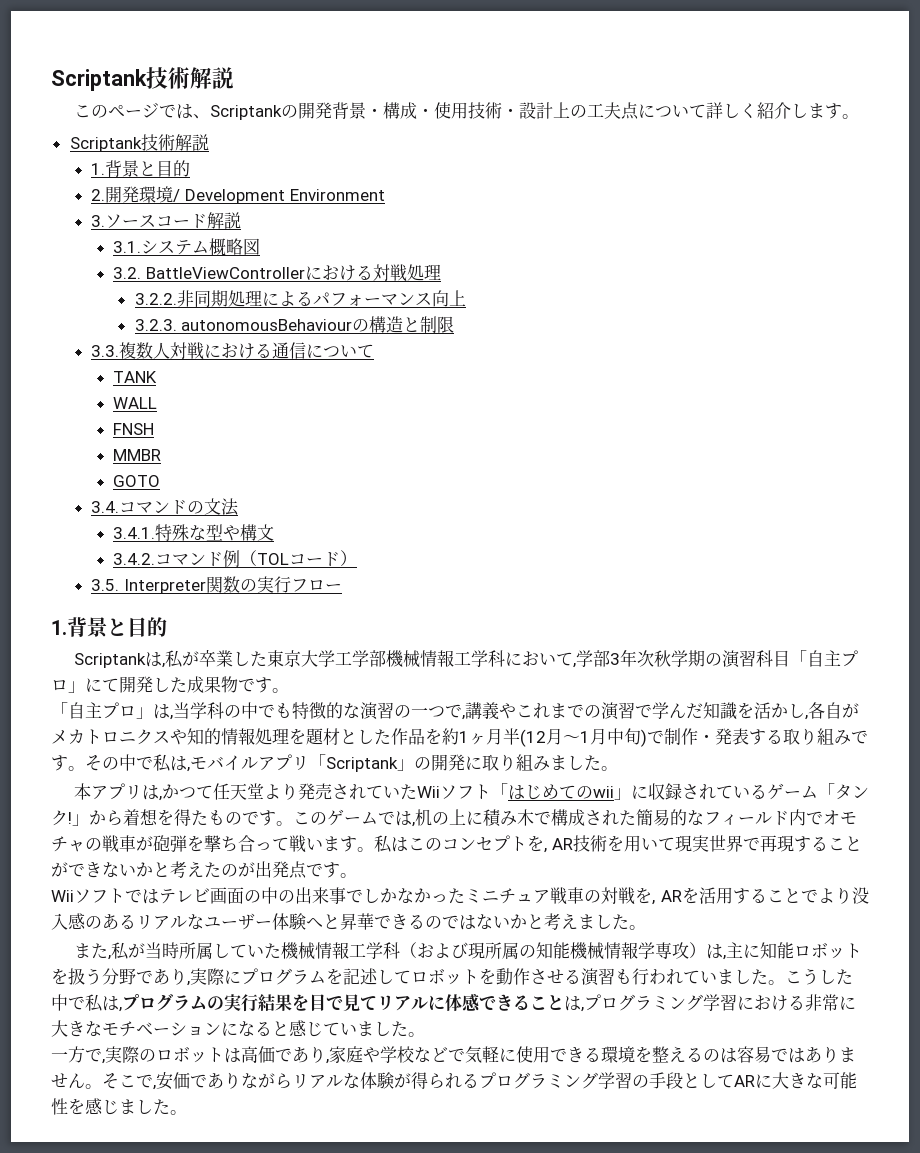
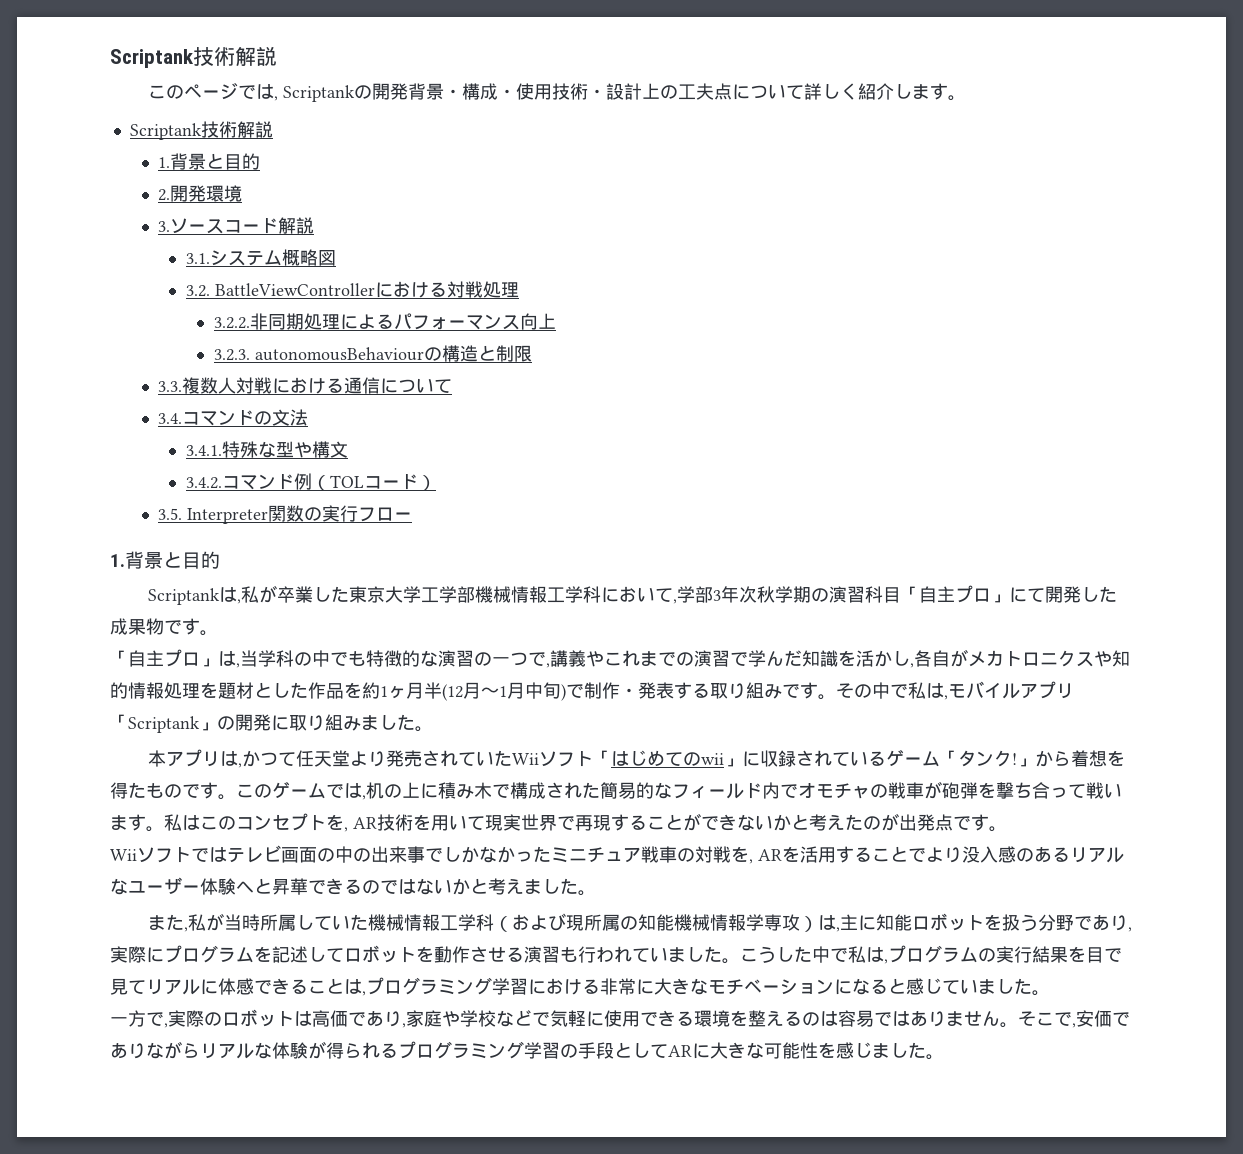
- このページでは、Scriptankの開発背景・構成・使用技術・設計上の工夫点について詳しく紹介します。
+ このページでは, Scriptankの開発背景・構成・使用技術・設計上の工夫点について詳しく紹介します。
- 2.開発環境/ Development Environment
+ 2.開発環境
- TANK
- WALL
- FNSH
- MMBR
- GOTO

